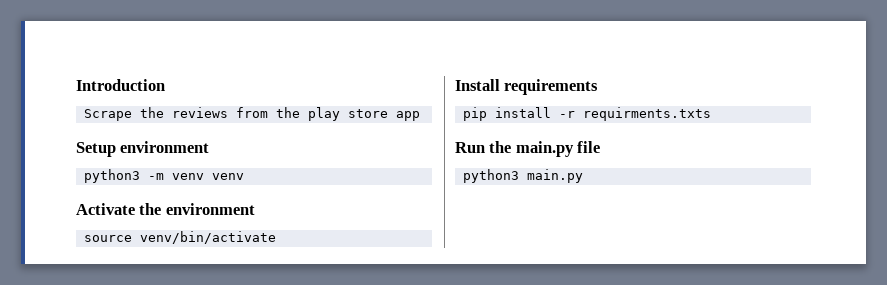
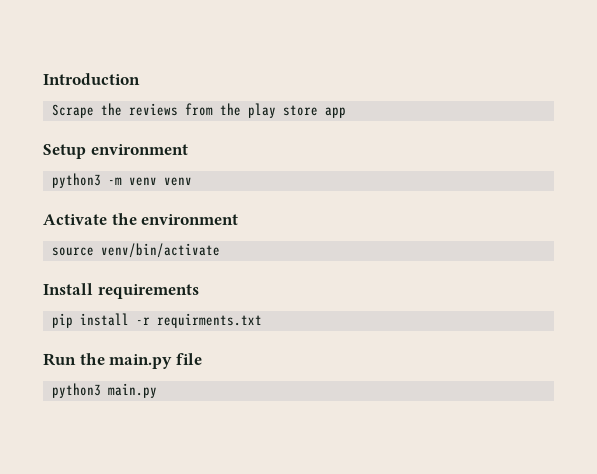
- pip install -r requirments.txts
+ pip install -r requirments.txt

